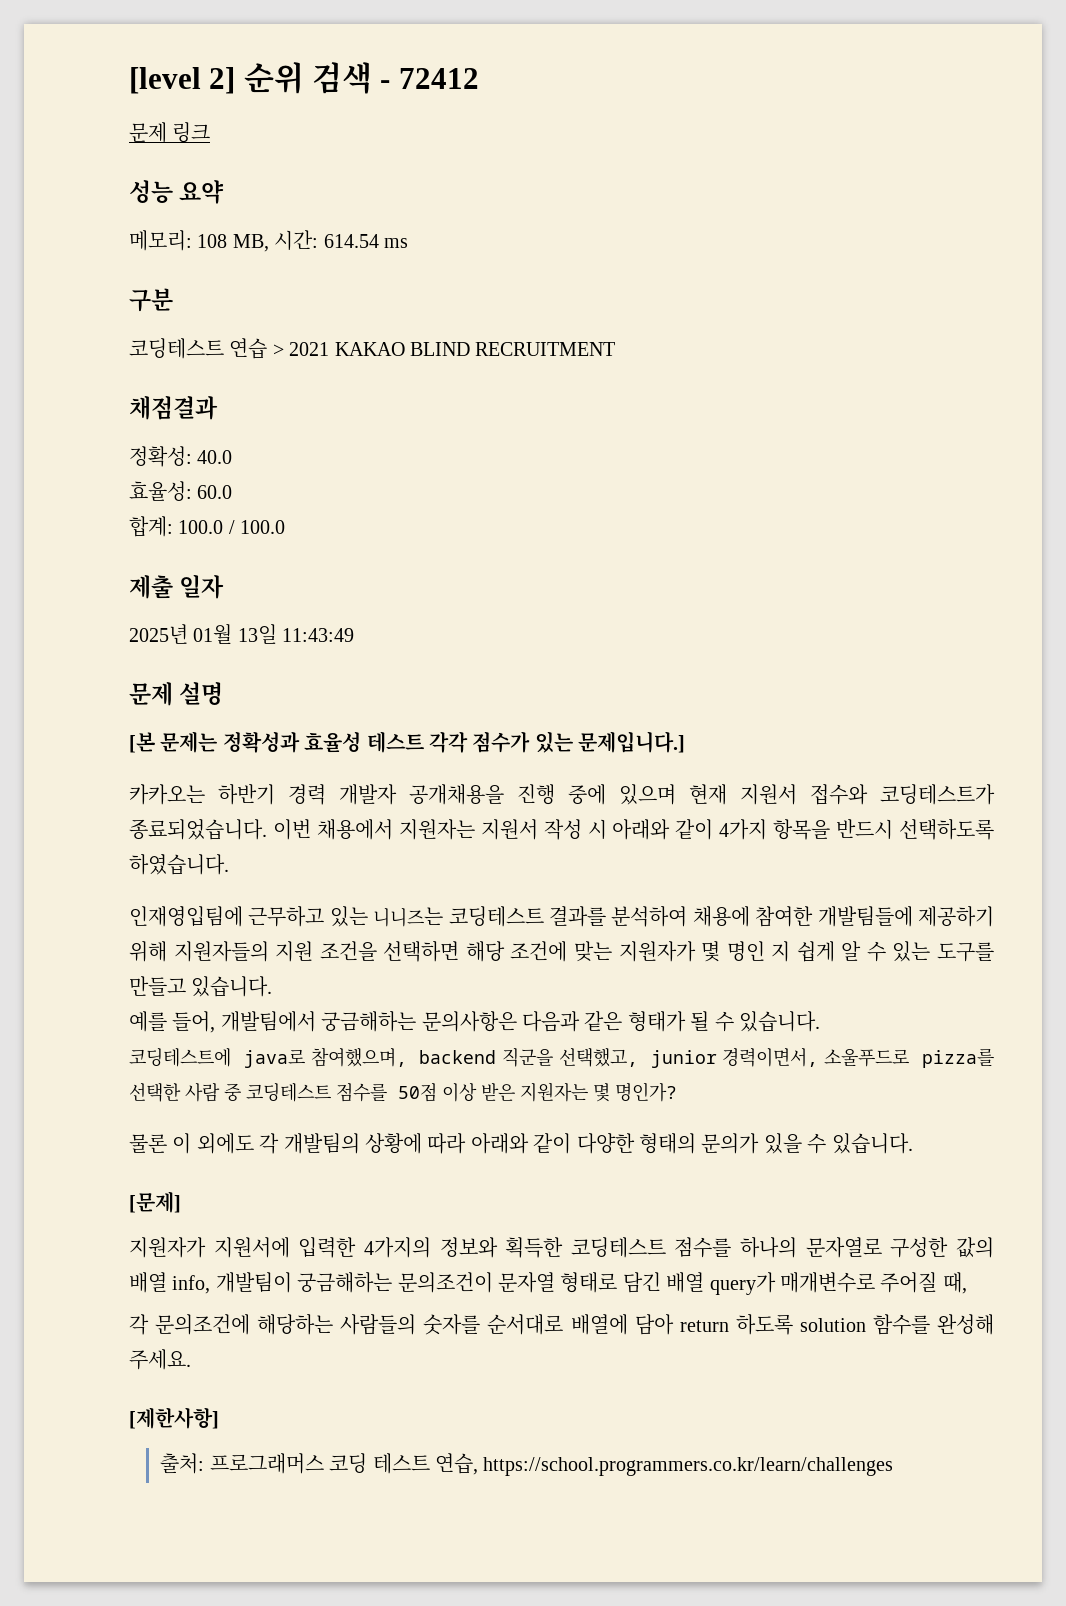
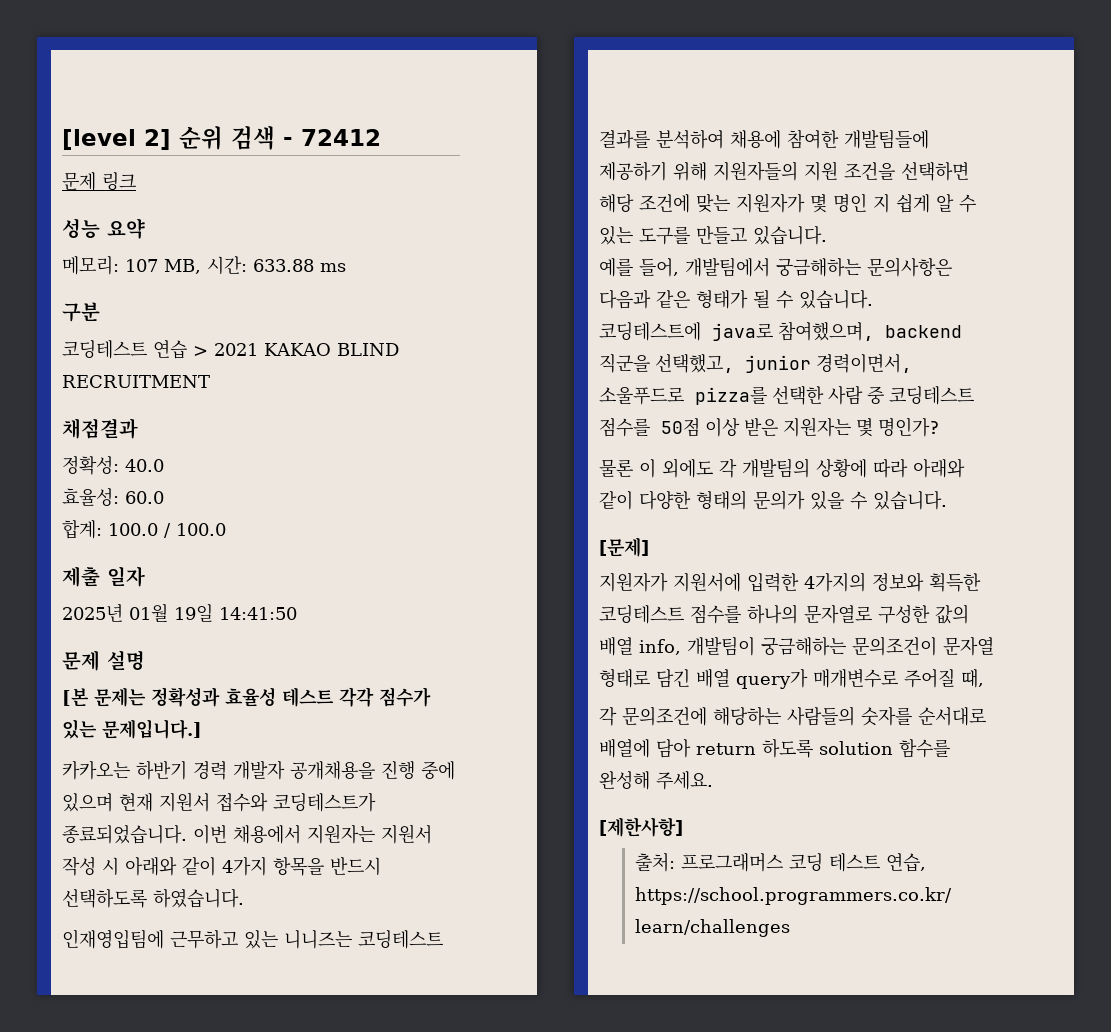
- 메모리: 108 MB, 시간: 614.54 ms
+ 메모리: 107 MB, 시간: 633.88 ms
- 2025년 01월 13일 11:43:49
+ 2025년 01월 19일 14:41:50

